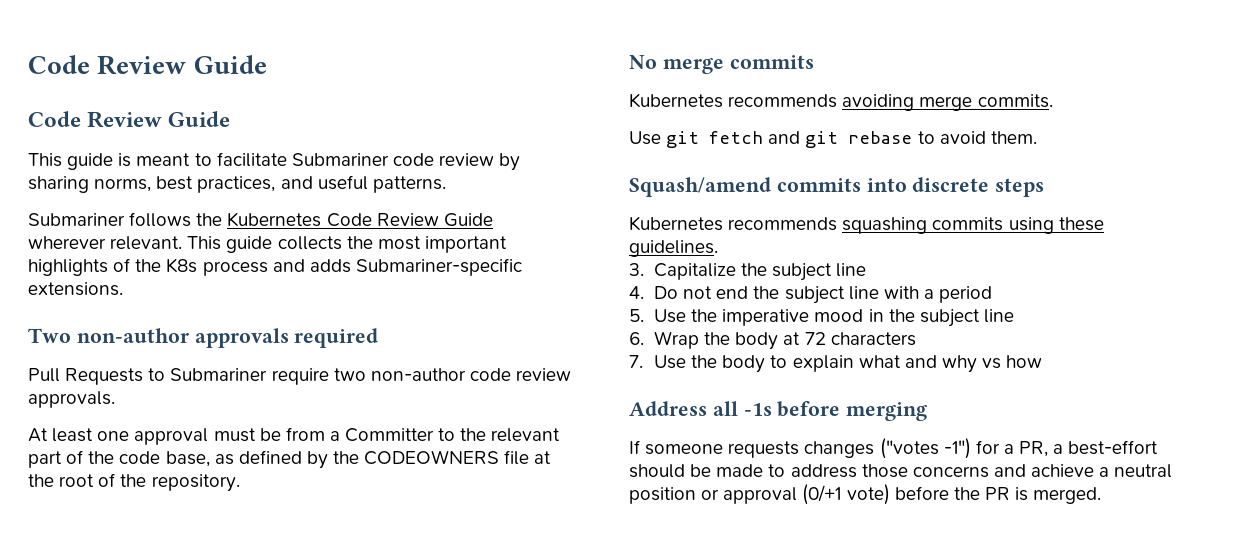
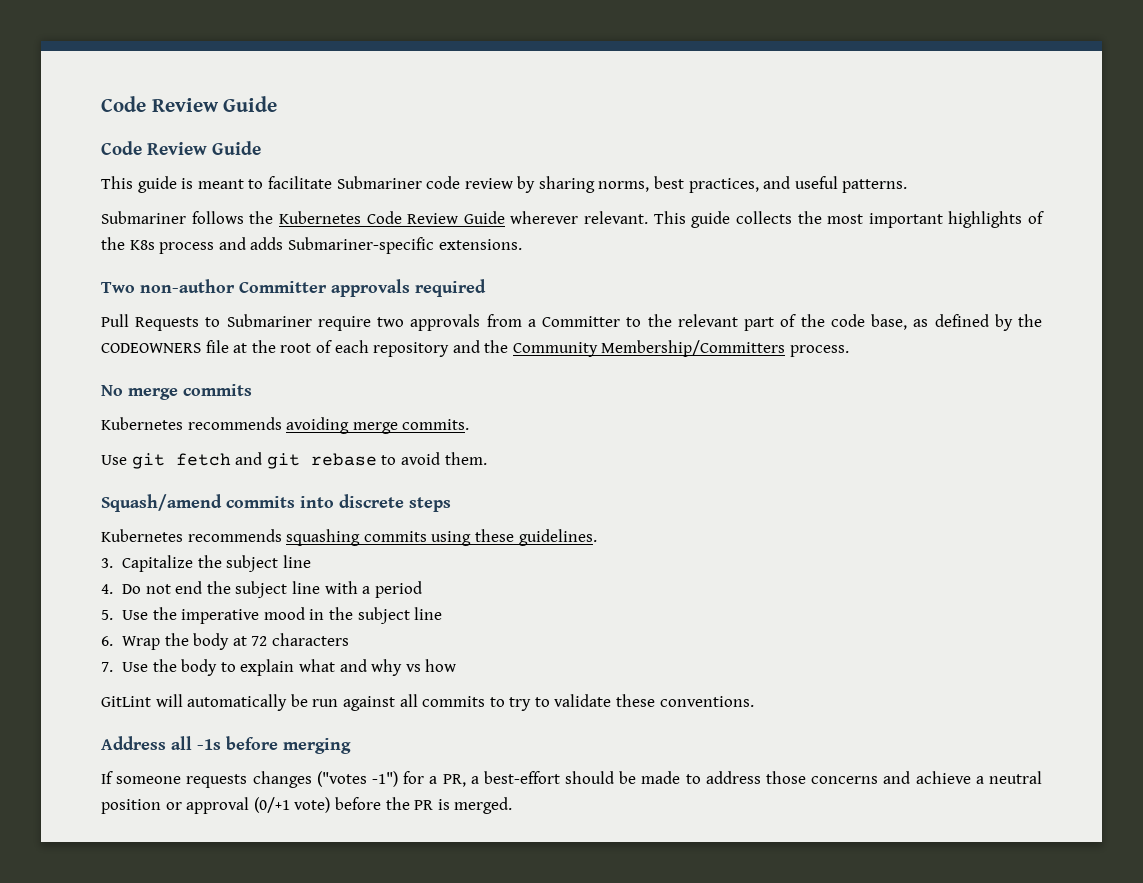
- Two non-author approvals required
+ Two non-author Committer approvals required
- Pull Requests to Submariner require two non-author code review approvals.
- At least one approval must be from a Committer to the relevant part of the code base, as defined by the CODEOWNERS file at the root of the repository.
+ Pull Requests to Submariner require two approvals from a Committer to the relevant part of the code base, as defined by the CODEOWNERS file at the root of each repository and the Community Membership/Committers process.
+ GitLint will automatically be run against all commits to try to validate these conventions.

